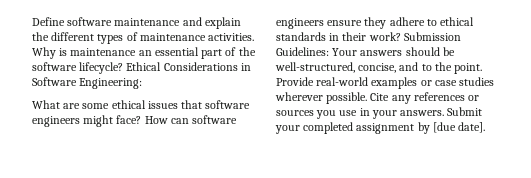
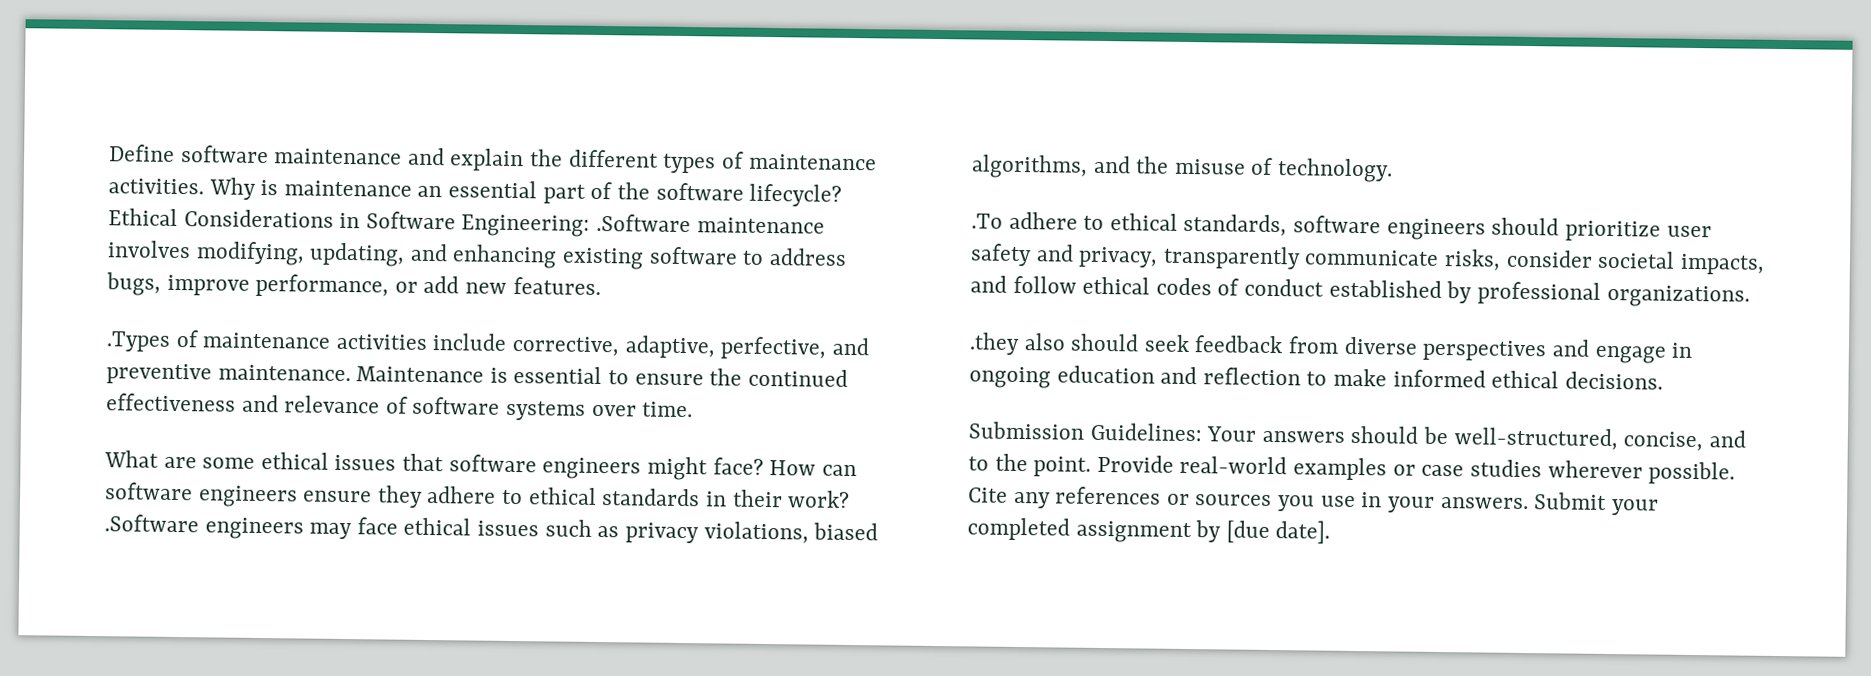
- Ethical Considerations in Software Engineering:
+ Ethical Considerations in Software Engineering: .Software maintenance involves modifying, updating, and enhancing existing software to address bugs, improve performance, or add new features.
+ .Types of maintenance activities include corrective, adaptive, perfective, and preventive maintenance. Maintenance is essential to ensure the continued effectiveness and relevance of software systems over time.
- How can software engineers ensure they adhere to ethical standards in their work? Submission Guidelines: Your answers should be well-structured, concise, and to the point.
+ How can software engineers ensure they adhere to ethical standards in their work? .Software engineers may face ethical issues such as privacy violations, biased algorithms, and the misuse of technology.
+ .To adhere to ethical standards, software engineers should prioritize user safety and privacy, transparently communicate risks, consider societal impacts, and follow ethical codes of conduct established by professional organizations.
+ .they also should seek feedback from diverse perspectives and engage in ongoing education and reflection to make informed ethical decisions.
+ Submission Guidelines: Your answers should be well-structured, concise, and to the point.

